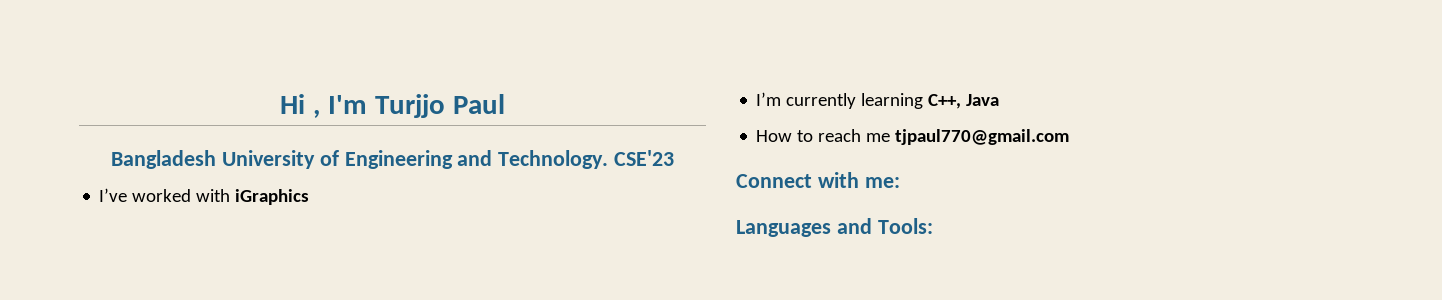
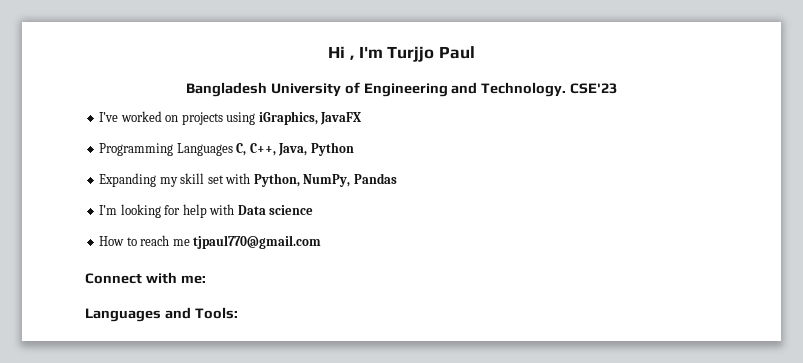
- I’ve worked with iGraphics
- I’m currently learning C++, Java
+ I’ve worked on projects using iGraphics, JavaFX
+ Programming Languages C, C++, Java, Python
+ Expanding my skill set with Python, NumPy, Pandas
+ I’m looking for help with Data science

